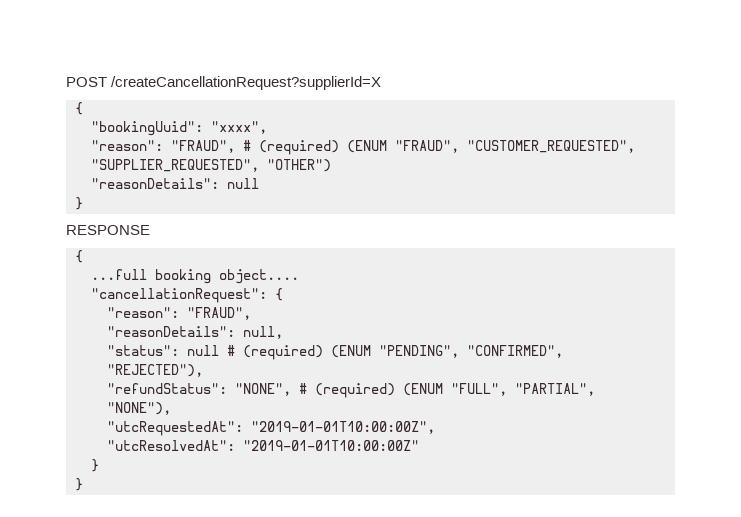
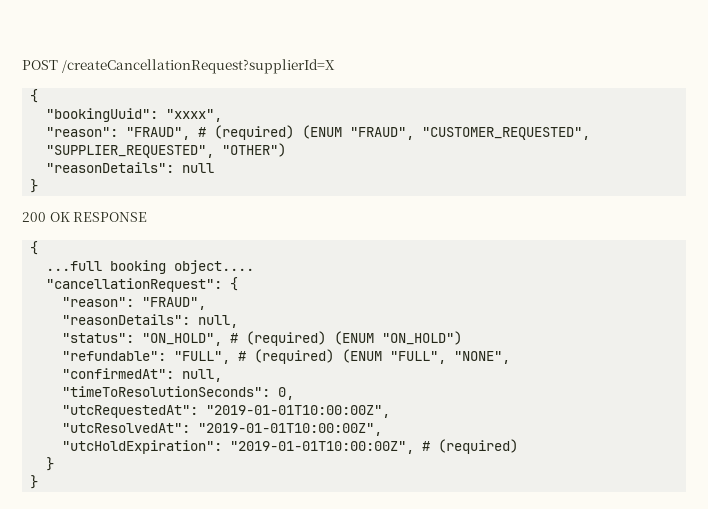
- RESPONSE
+ 200 OK RESPONSE
- "status": null # (required) (ENUM "PENDING", "CONFIRMED", "REJECTED"),
- "refundStatus": "NONE", # (required) (ENUM "FULL", "PARTIAL", "NONE"),
+ "status": "ON_HOLD", # (required) (ENUM "ON_HOLD")
+ "refundable": "FULL", # (required) (ENUM "FULL", "NONE",
+ "confirmedAt": null,
+ "timeToResolutionSeconds": 0,
  "utcRequestedAt": "2019-01-01T10:00:00Z",
- "utcResolvedAt": "2019-01-01T10:00:00Z"
+ "utcResolvedAt": "2019-01-01T10:00:00Z",
+ "utcHoldExpiration": "2019-01-01T10:00:00Z", # (required)

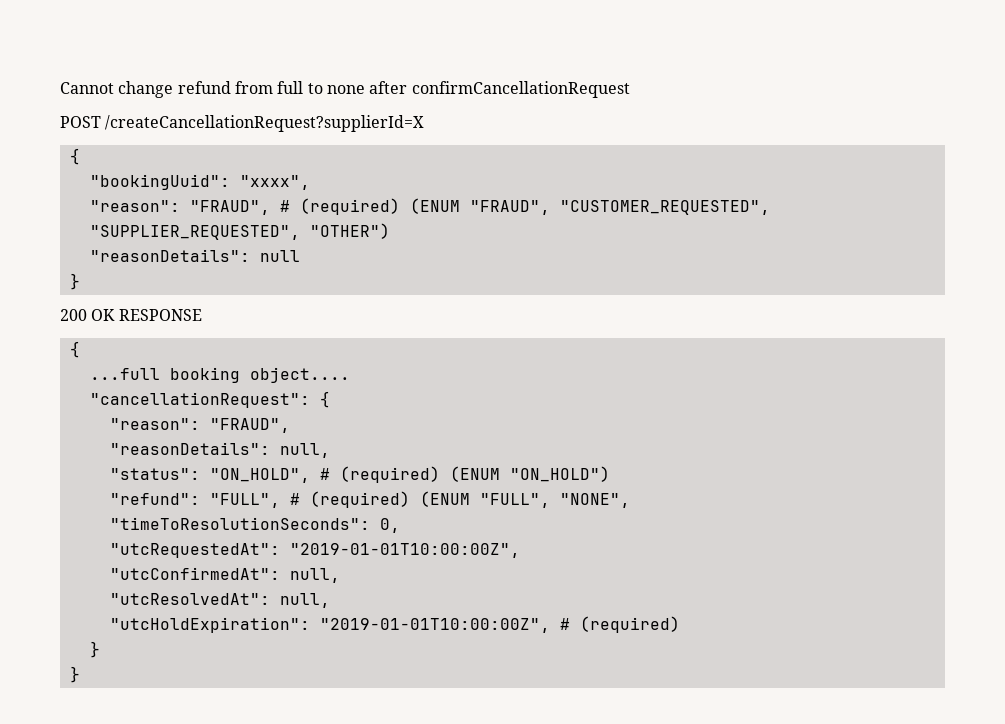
+ Cannot change refund from full to none after confirmCancellationRequest
- "refundable": "FULL", # (required) (ENUM "FULL", "NONE",
+ "refund": "FULL", # (required) (ENUM "FULL", "NONE",
- "confirmedAt": null,
+ "utcConfirmedAt": null,
- "utcResolvedAt": "2019-01-01T10:00:00Z",
+ "utcResolvedAt": null,

